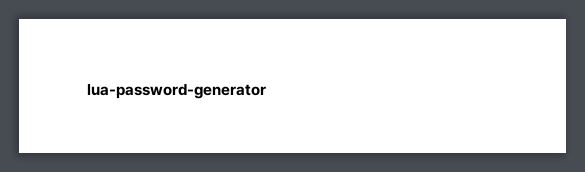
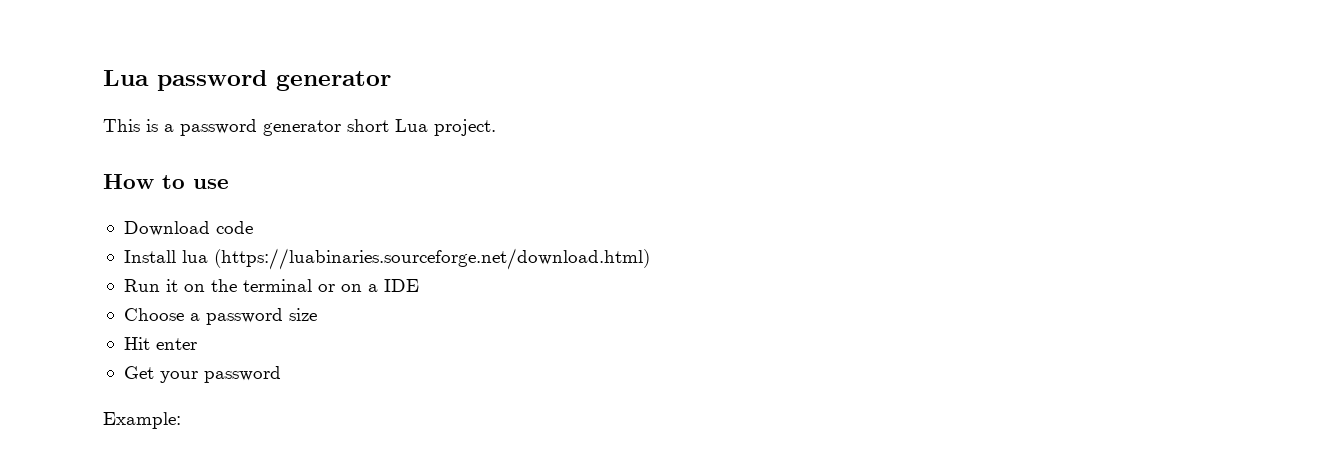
- lua-password-generator
+ Lua password generator
+ This is a password generator short Lua project.
+ How to use
+ Download code
+ Install lua (https://luabinaries.sourceforge.net/download.html)
+ Run it on the terminal or on a IDE
+ Choose a password size
+ Hit enter
+ Get your password
+ Example:

